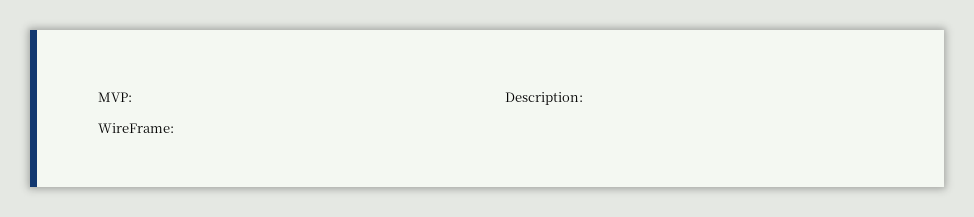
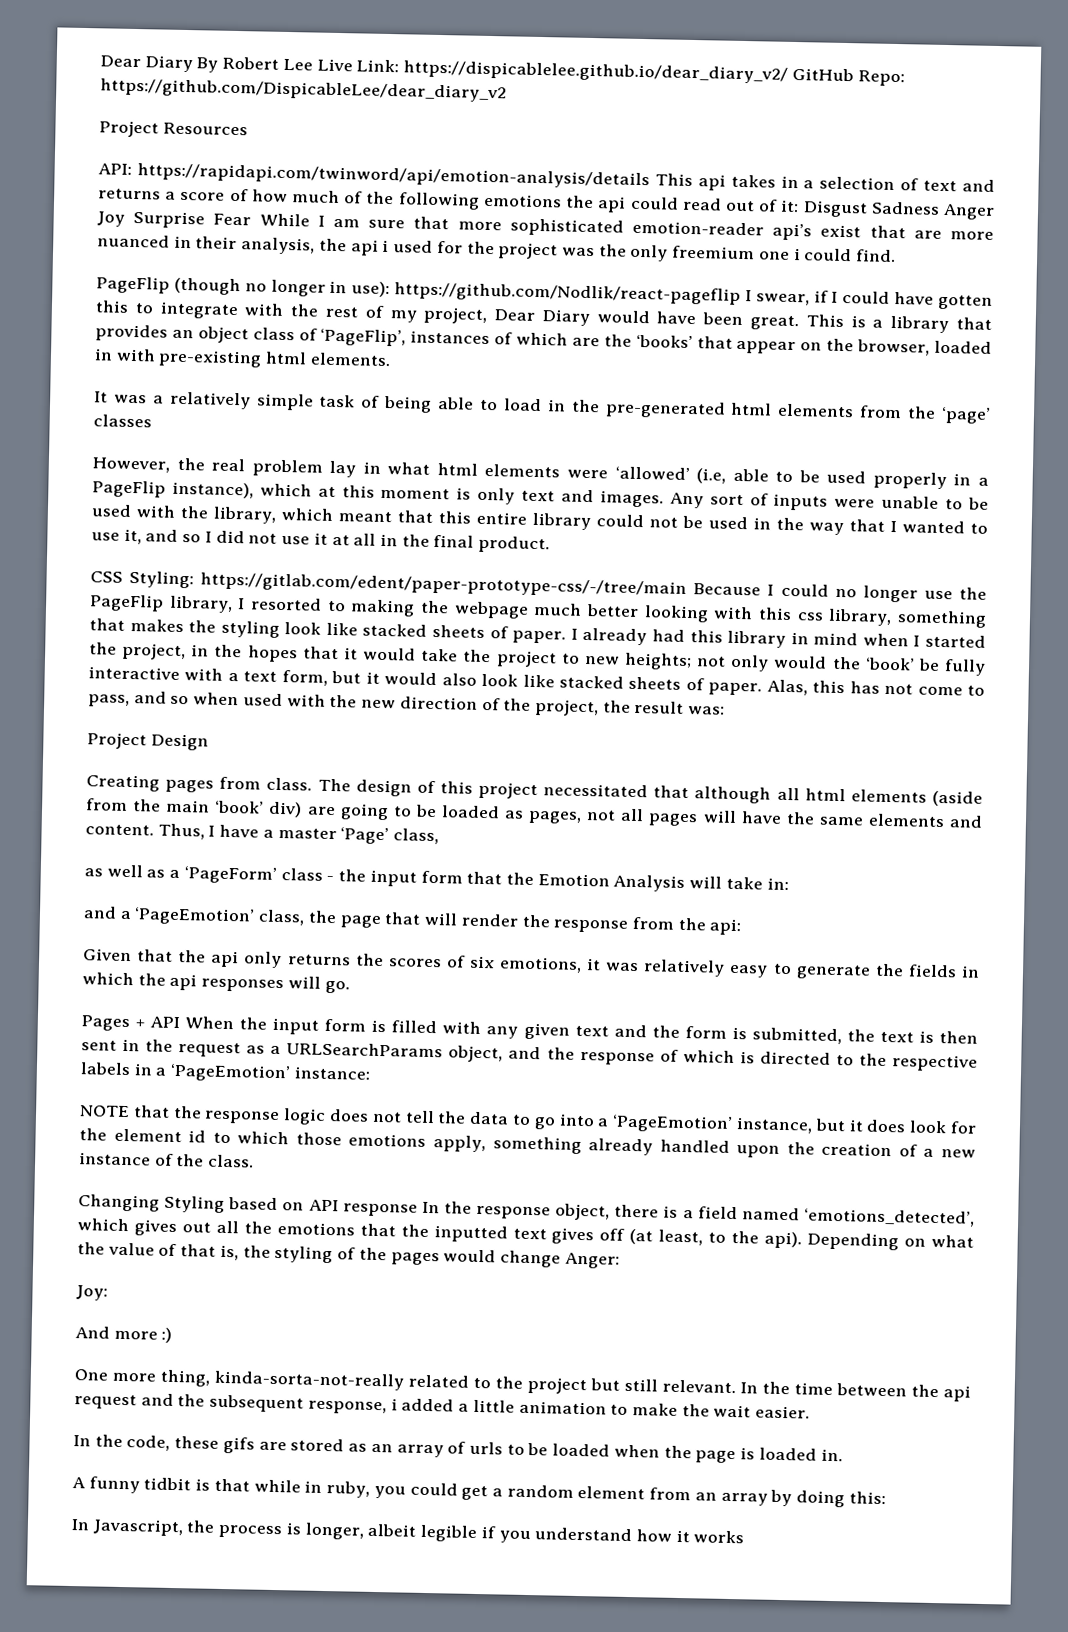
- MVP:
- WireFrame:
- Description:
+ Dear Diary By Robert Lee Live Link: https://dispicablelee.github.io/dear_diary_v2/ GitHub Repo: https://github.com/DispicableLee/dear_diary_v2
+ Project Resources
+ API: https://rapidapi.com/twinword/api/emotion-analysis/details This api takes in a selection of text and returns a score of how much of the following emotions the api could read out of it: Disgust Sadness Anger Joy Surprise Fear While I am sure that more sophisticated emotion-reader api’s exist that are more nuanced in their analysis, the api i used for the project was the only freemium one i could find.
+ PageFlip (though no longer in use): https://github.com/Nodlik/react-pageflip I swear, if I could have gotten this to integrate with the rest of my project, Dear Diary would have been great. This is a library that provides an object class of ‘PageFlip’, instances of which are the ‘books’ that appear on the browser, loaded in with pre-existing html elements.
+ It was a relatively simple task of being able to load in the pre-generated html elements from the ‘page’ classes
+ However, the real problem lay in what html elements were ‘allowed’ (i.e, able to be used properly in a PageFlip instance), which at this moment is only text and images. Any sort of inputs were unable to be used with the library, which meant that this entire library could not be used in the way that I wanted to use it, and so I did not use it at all in the final product.
+ CSS Styling: https://gitlab.com/edent/paper-prototype-css/-/tree/main Because I could no longer use the PageFlip library, I resorted to making the webpage much better looking with this css library, something that makes the styling look like stacked sheets of paper. I already had this library in mind when I started the project, in the hopes that it would take the project to new heights; not only would the ‘book’ be fully interactive with a text form, but it would also look like stacked sheets of paper. Alas, this has not come to pass, and so when used with the new direction of the project, the result was:
+ Project Design
+ Creating pages from class. The design of this project necessitated that although all html elements (aside from the main ‘book’ div) are going to be loaded as pages, not all pages will have the same elements and content. Thus, I have a master ‘Page’ class,
+ as well as a ‘PageForm’ class - the input form that the Emotion Analysis will take in:
+ and a ‘PageEmotion’ class, the page that will render the response from the api:
+ Given that the api only returns the scores of six emotions, it was relatively easy to generate the fields in which the api responses will go.
+ Pages + API When the input form is filled with any given text and the form is submitted, the text is then sent in the request as a URLSearchParams object, and the response of which is directed to the respective labels in a ‘PageEmotion’ instance:
+ NOTE that the response logic does not tell the data to go into a ‘PageEmotion’ instance, but it does look for the element id to which those emotions apply, something already handled upon the creation of a new instance of the class.
+ Changing Styling based on API response In the response object, there is a field named ‘emotions_detected’, which gives out all the emotions that the inputted text gives off (at least, to the api). Depending on what the value of that is, the styling of the pages would change Anger:
+ Joy:
+ And more :)
+ One more thing, kinda-sorta-not-really related to the project but still relevant. In the time between the api request and the subsequent response, i added a little animation to make the wait easier.
+ In the code, these gifs are stored as an array of urls to be loaded when the page is loaded in.
+ A funny tidbit is that while in ruby, you could get a random element from an array by doing this:
+ In Javascript, the process is longer, albeit legible if you understand how it works

